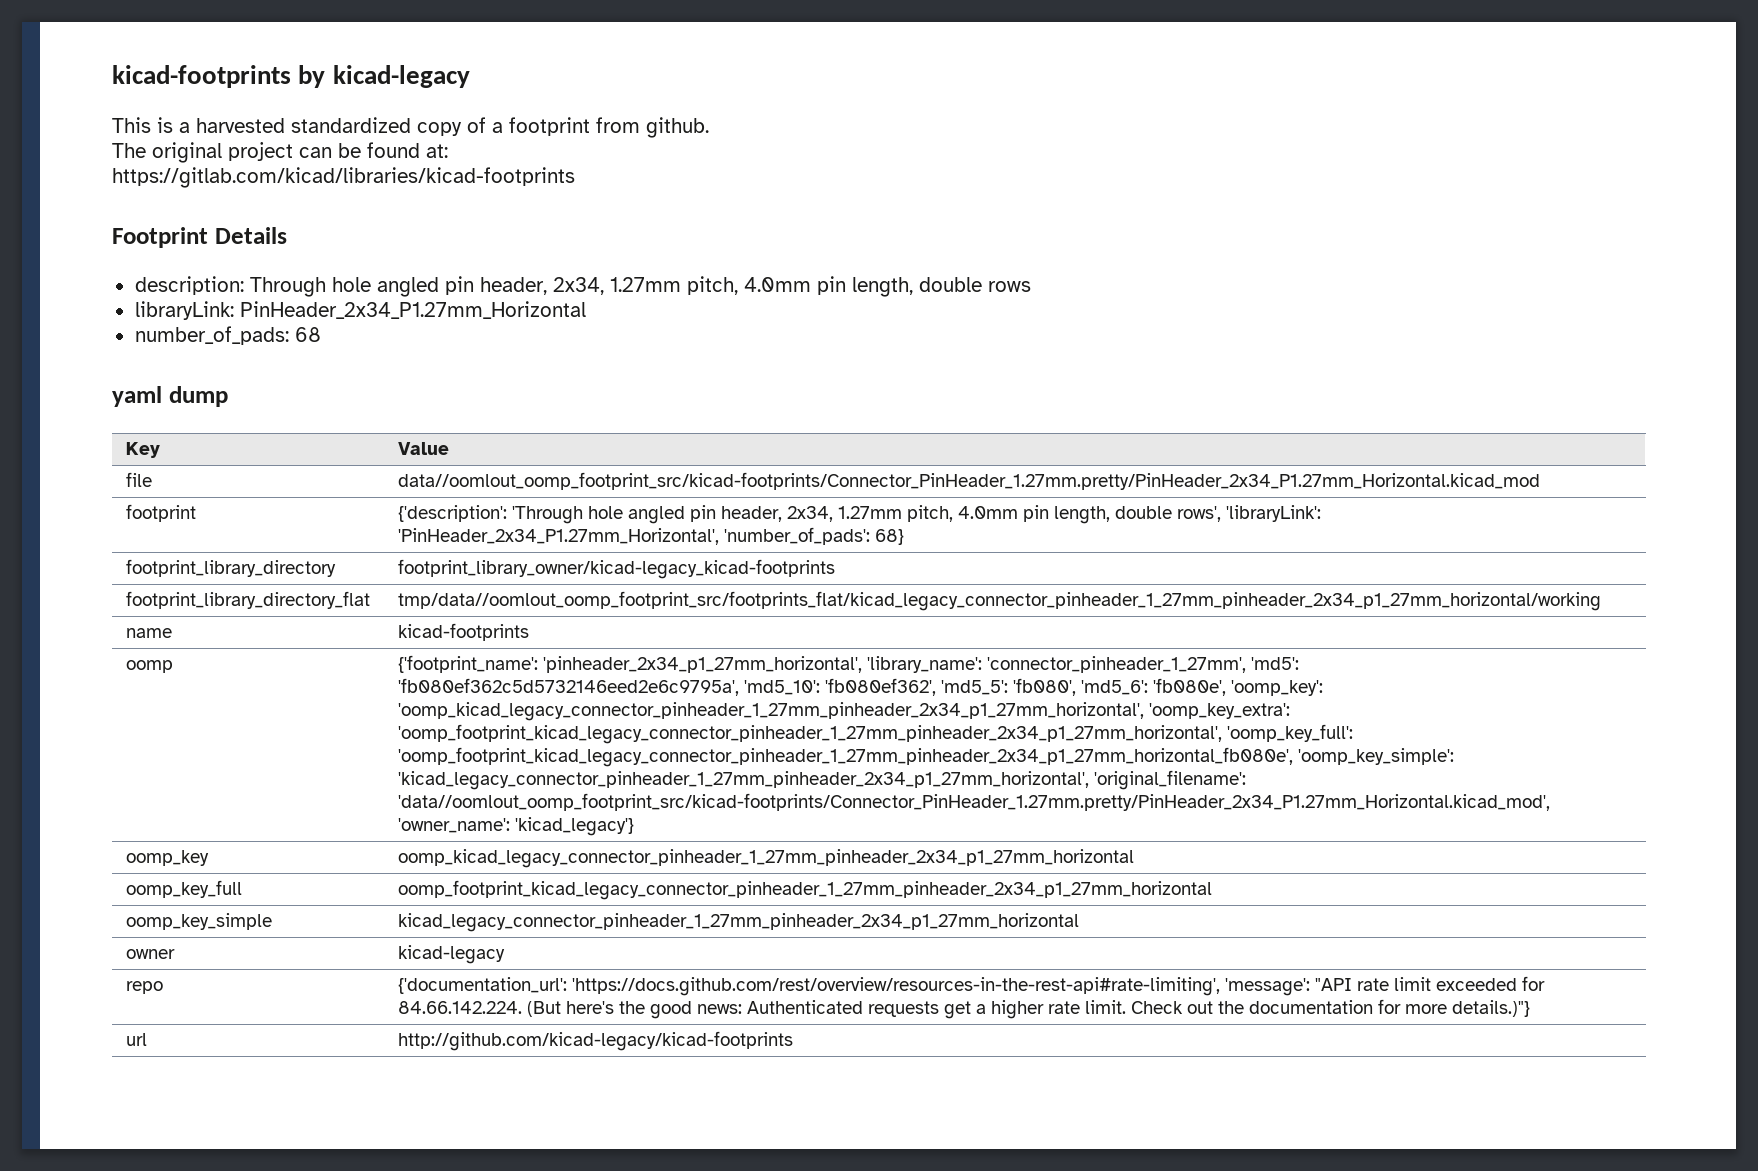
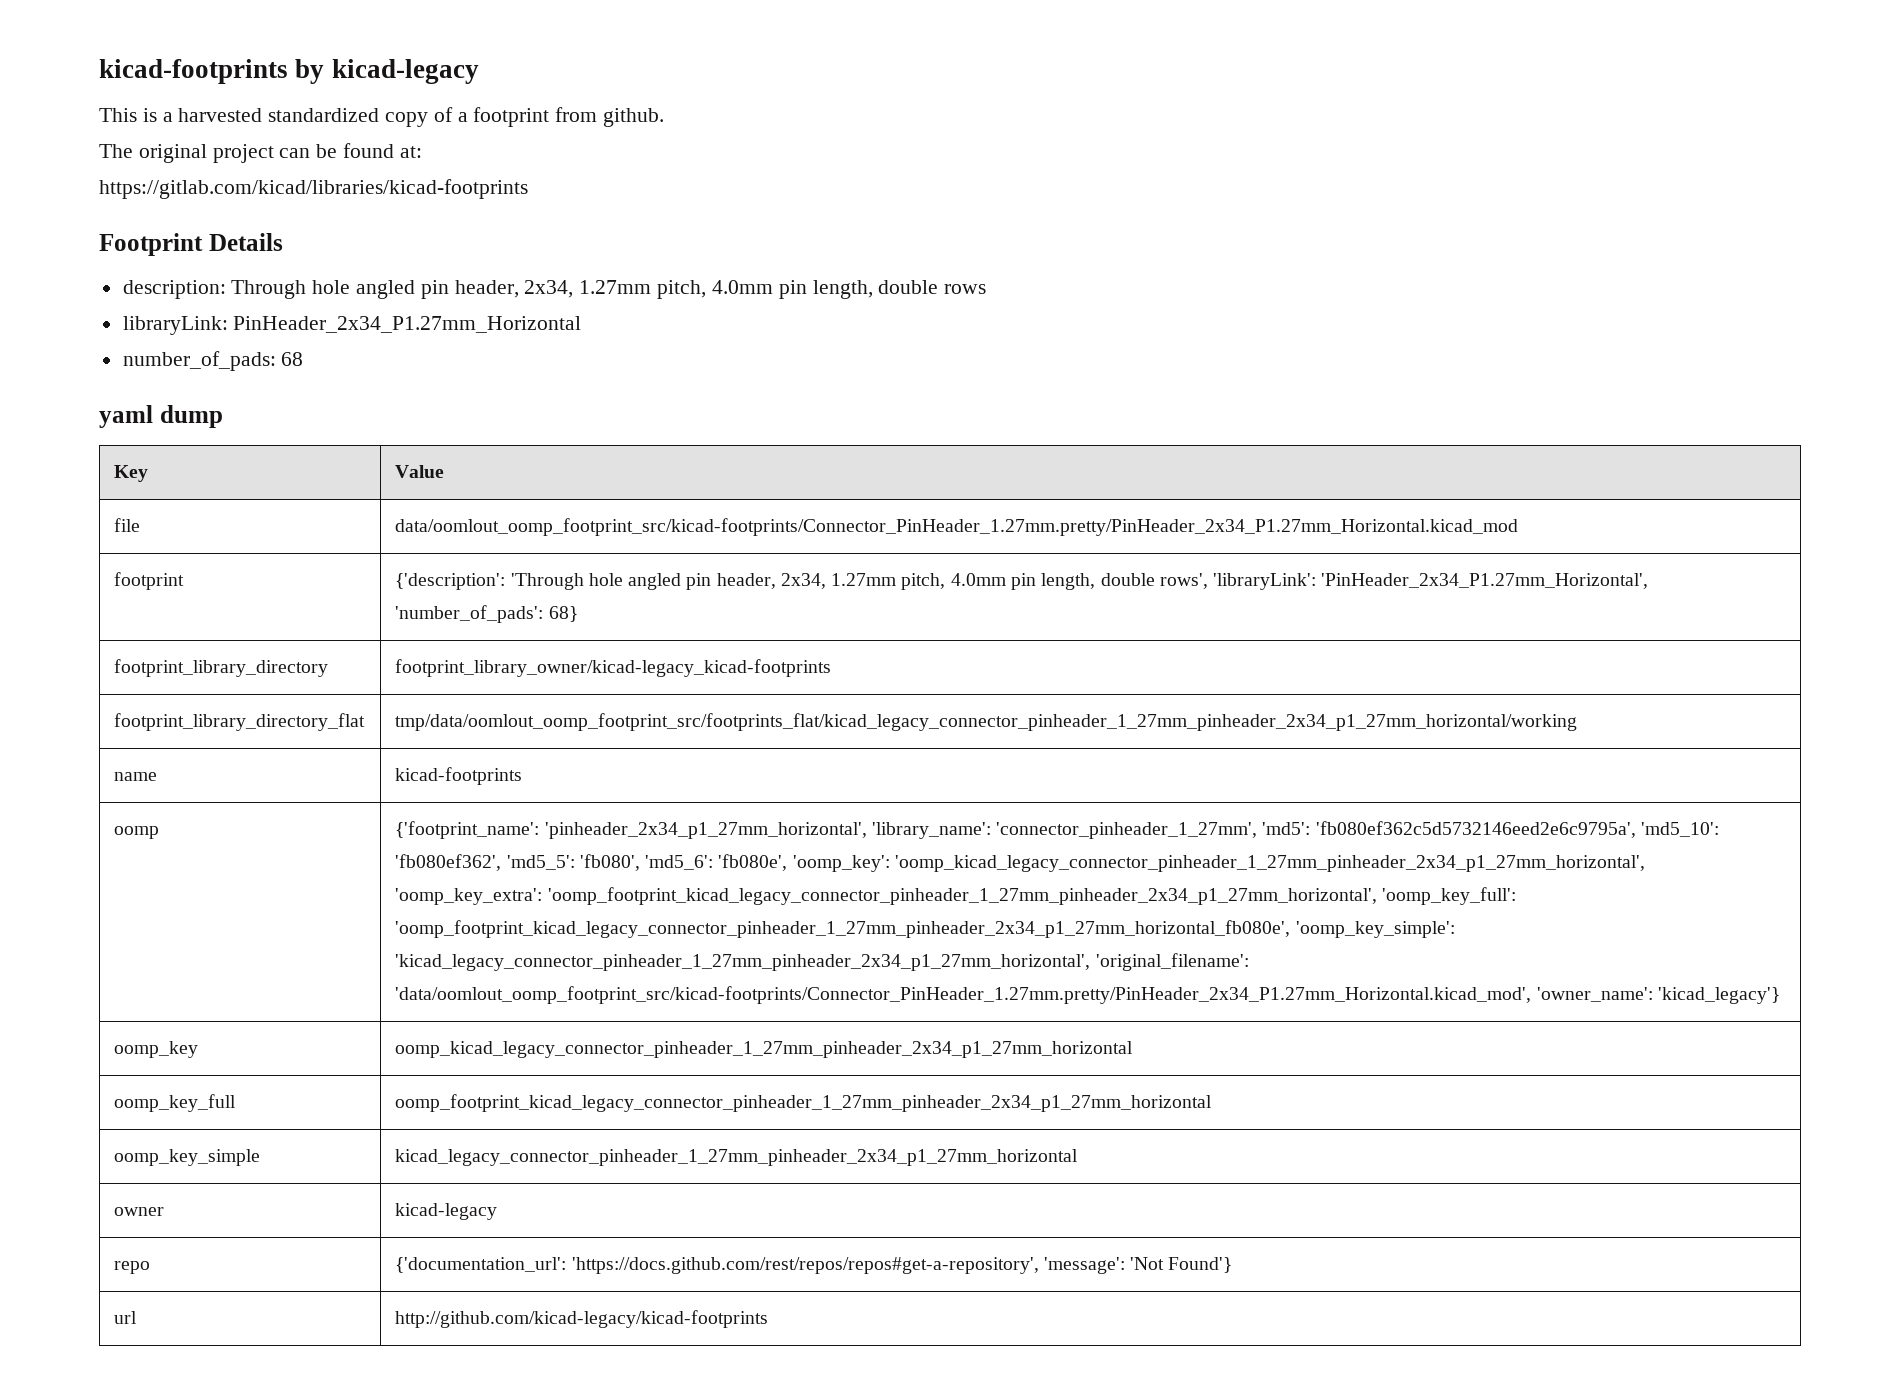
- file | data//oomlout_oomp_footprint_src/kicad-footprints/Connector_PinHeader_1.27mm.pretty/PinHeader_2x34_P1.27mm_Horizontal.kicad_mod
+ file | data/oomlout_oomp_footprint_src/kicad-footprints/Connector_PinHeader_1.27mm.pretty/PinHeader_2x34_P1.27mm_Horizontal.kicad_mod
- footprint_library_directory_flat | tmp/data//oomlout_oomp_footprint_src/footprints_flat/kicad_legacy_connector_pinheader_1_27mm_pinheader_2x34_p1_27mm_horizontal/working
+ footprint_library_directory_flat | tmp/data/oomlout_oomp_footprint_src/footprints_flat/kicad_legacy_connector_pinheader_1_27mm_pinheader_2x34_p1_27mm_horizontal/working
- oomp | {'footprint_name': 'pinheader_2x34_p1_27mm_horizontal', 'library_name': 'connector_pinheader_1_27mm', 'md5': 'fb080ef362c5d5732146eed2e6c9795a', 'md5_10': 'fb080ef362', 'md5_5': 'fb080', 'md5_6': 'fb080e', 'oomp_key': 'oomp_kicad_legacy_connector_pinheader_1_27mm_pinheader_2x34_p1_27mm_horizontal', 'oomp_key_extra': 'oomp_footprint_kicad_legacy_connector_pinheader_1_27mm_pinheader_2x34_p1_27mm_horizontal', 'oomp_key_full': 'oomp_footprint_kicad_legacy_connector_pinheader_1_27mm_pinheader_2x34_p1_27mm_horizontal_fb080e', 'oomp_key_simple': 'kicad_legacy_connector_pinheader_1_27mm_pinheader_2x34_p1_27mm_horizontal', 'original_filename': 'data//oomlout_oomp_footprint_src/kicad-footprints/Connector_PinHeader_1.27mm.pretty/PinHeader_2x34_P1.27mm_Horizontal.kicad_mod', 'owner_name': 'kicad_legacy'}
+ oomp | {'footprint_name': 'pinheader_2x34_p1_27mm_horizontal', 'library_name': 'connector_pinheader_1_27mm', 'md5': 'fb080ef362c5d5732146eed2e6c9795a', 'md5_10': 'fb080ef362', 'md5_5': 'fb080', 'md5_6': 'fb080e', 'oomp_key': 'oomp_kicad_legacy_connector_pinheader_1_27mm_pinheader_2x34_p1_27mm_horizontal', 'oomp_key_extra': 'oomp_footprint_kicad_legacy_connector_pinheader_1_27mm_pinheader_2x34_p1_27mm_horizontal', 'oomp_key_full': 'oomp_footprint_kicad_legacy_connector_pinheader_1_27mm_pinheader_2x34_p1_27mm_horizontal_fb080e', 'oomp_key_simple': 'kicad_legacy_connector_pinheader_1_27mm_pinheader_2x34_p1_27mm_horizontal', 'original_filename': 'data/oomlout_oomp_footprint_src/kicad-footprints/Connector_PinHeader_1.27mm.pretty/PinHeader_2x34_P1.27mm_Horizontal.kicad_mod', 'owner_name': 'kicad_legacy'}
- repo | {'documentation_url': 'https://docs.github.com/rest/overview/resources-in-the-rest-api#rate-limiting', 'message': "API rate limit exceeded for 84.66.142.224. (But here's the good news: Authenticated requests get a higher rate limit. Check out the documentation for more details.)"}
+ repo | {'documentation_url': 'https://docs.github.com/rest/repos/repos#get-a-repository', 'message': 'Not Found'}

